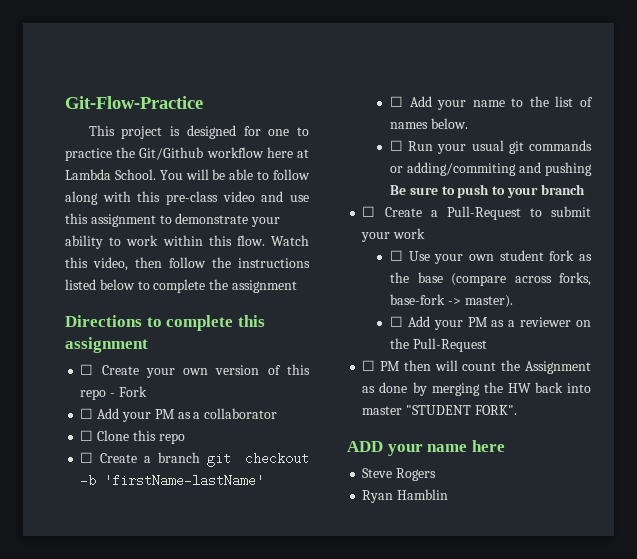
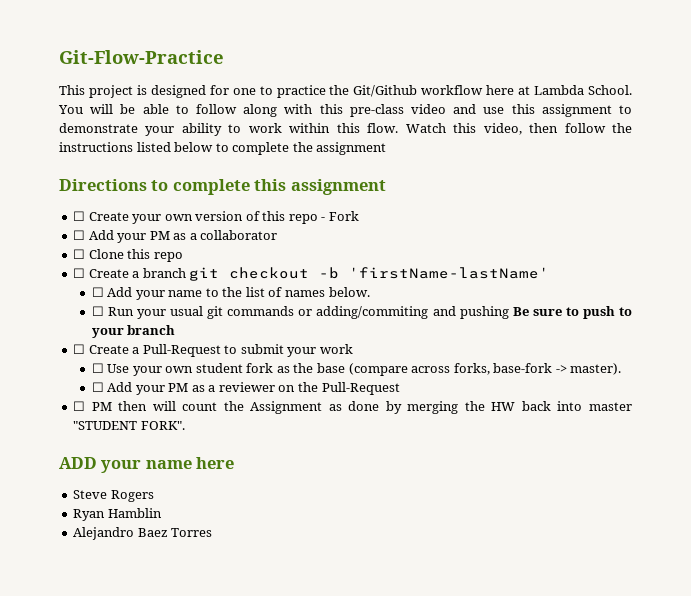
+ Alejandro Baez Torres

